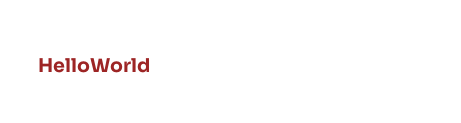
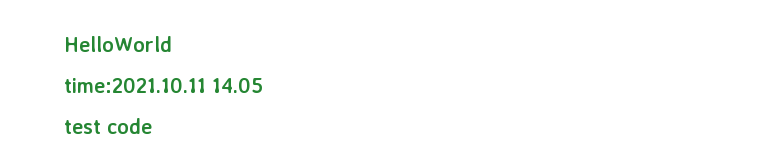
+ time:2021.10.11 14.05
+ test code

